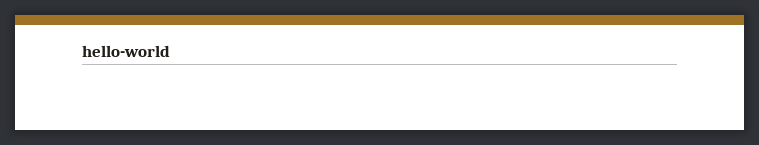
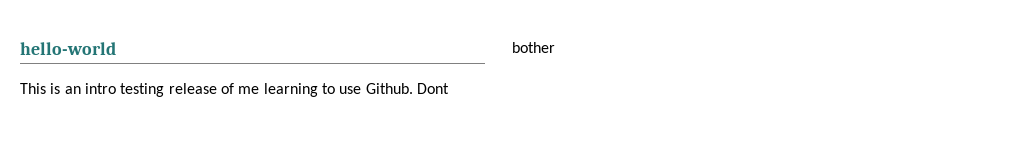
+ This is an intro testing release of me learning to use Github. Dont bother

